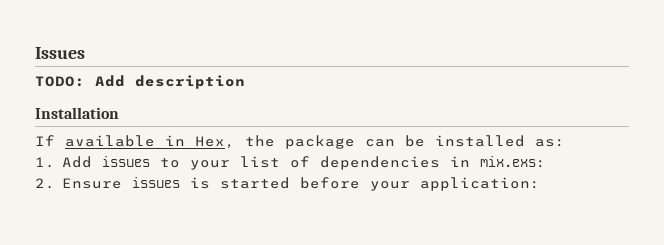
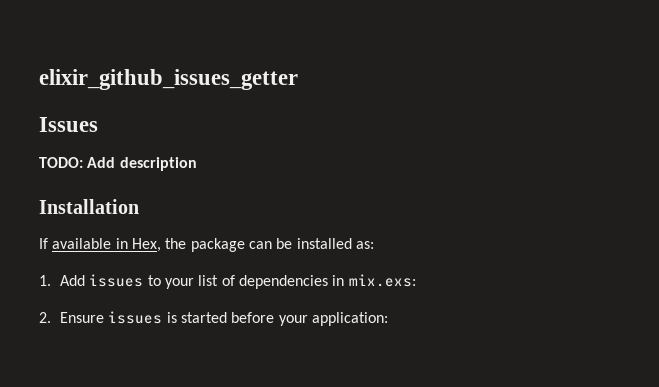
+ elixir_github_issues_getter

